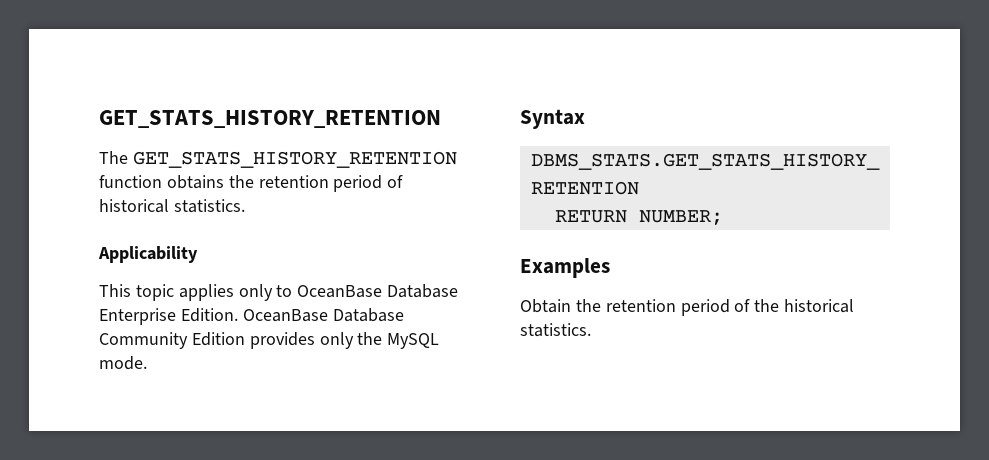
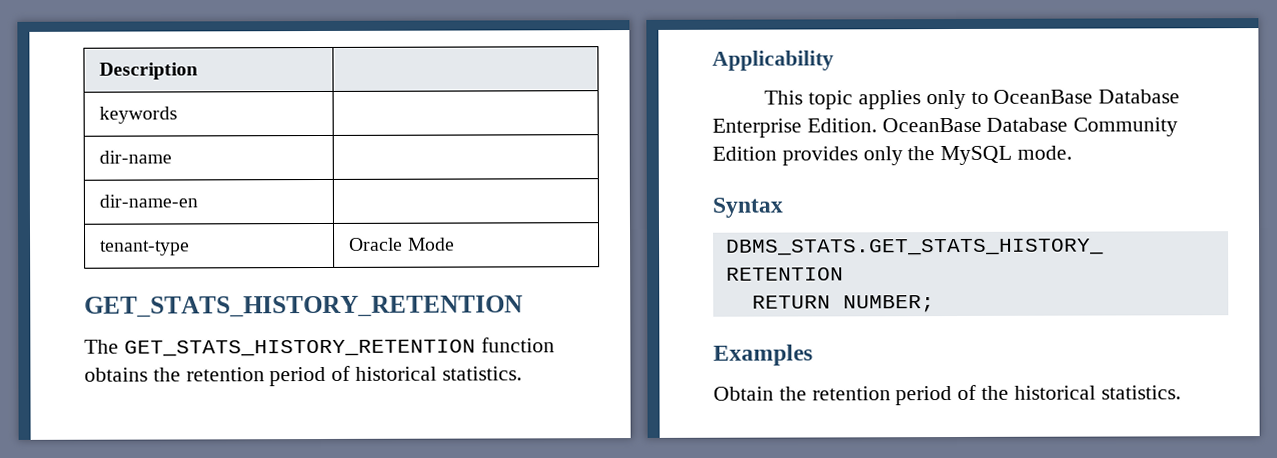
+ Description |
+ keywords |
+ dir-name |
+ dir-name-en |
+ tenant-type | Oracle Mode

